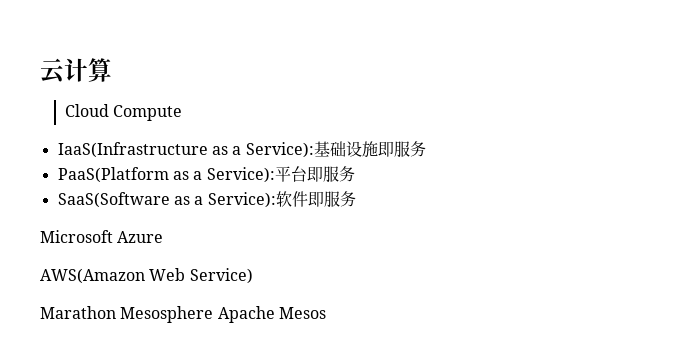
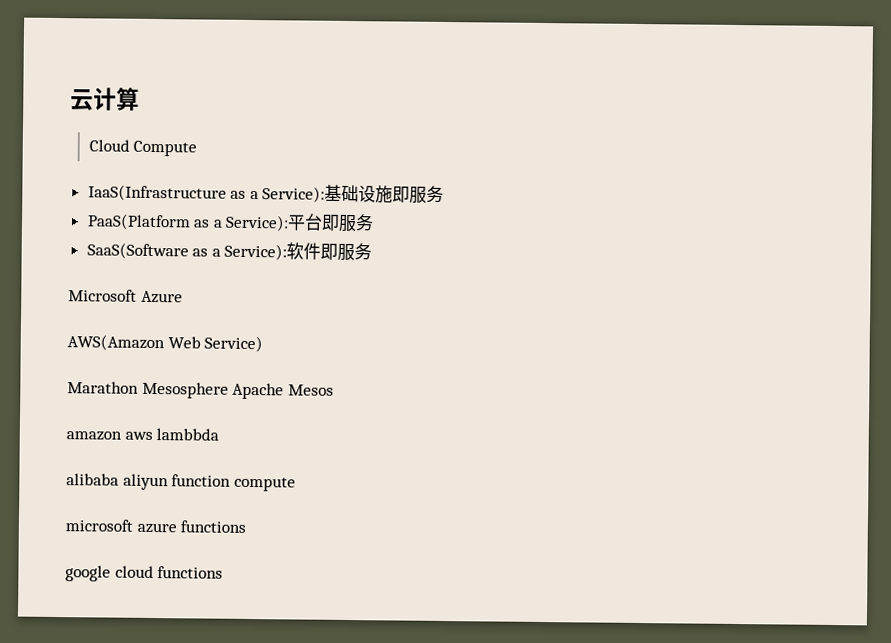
+ amazon aws lambbda
+ alibaba aliyun function compute
+ microsoft azure functions
+ google cloud functions

